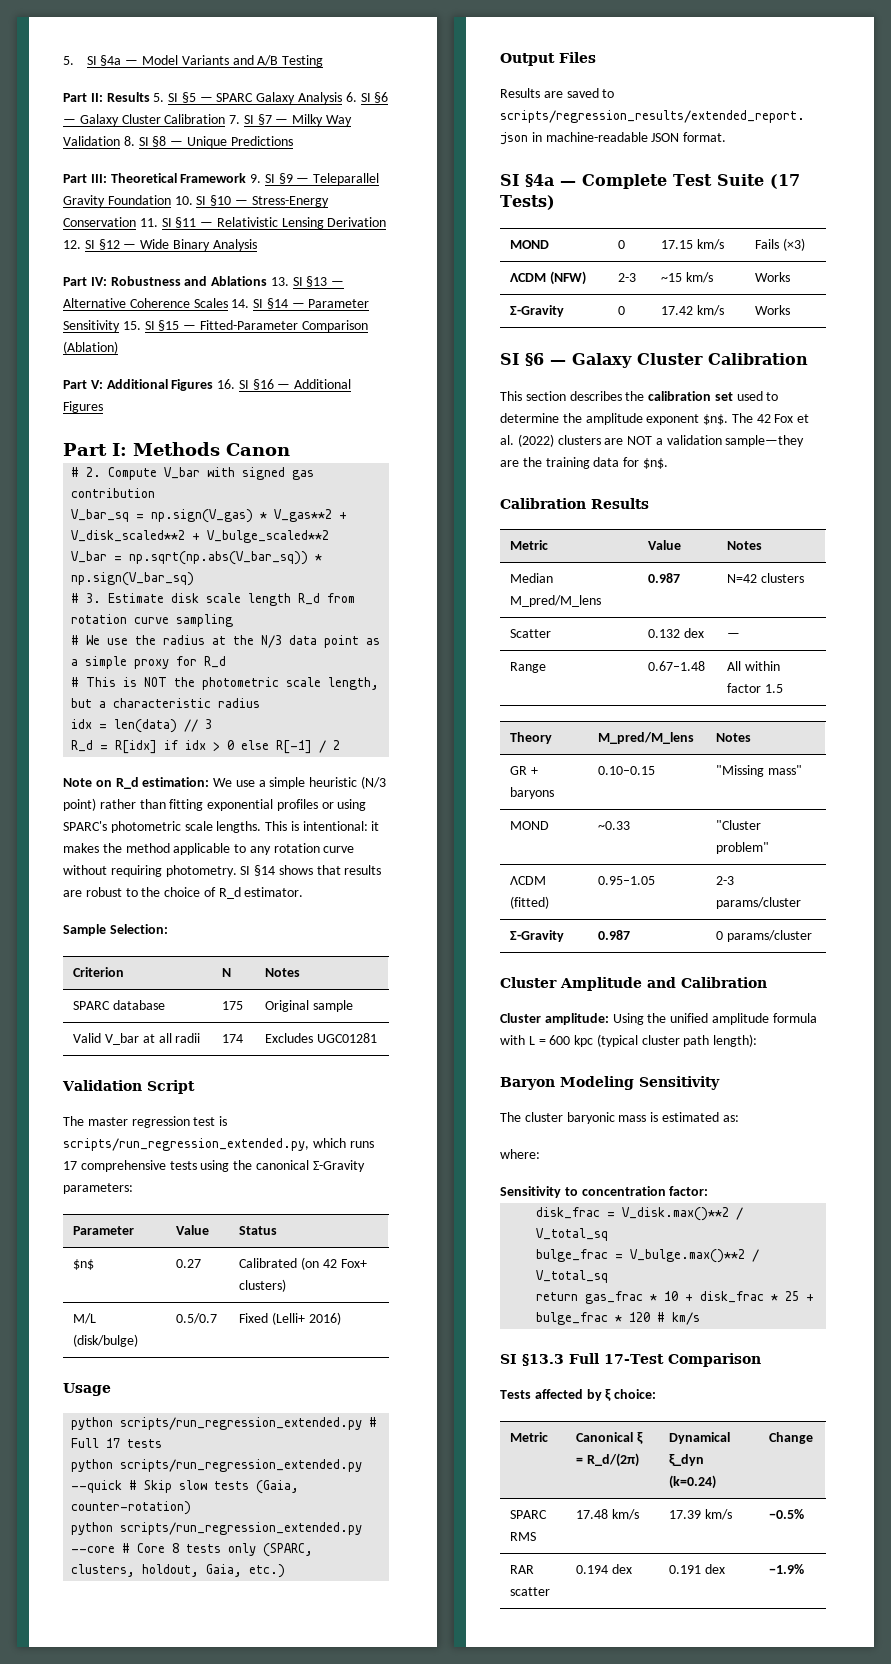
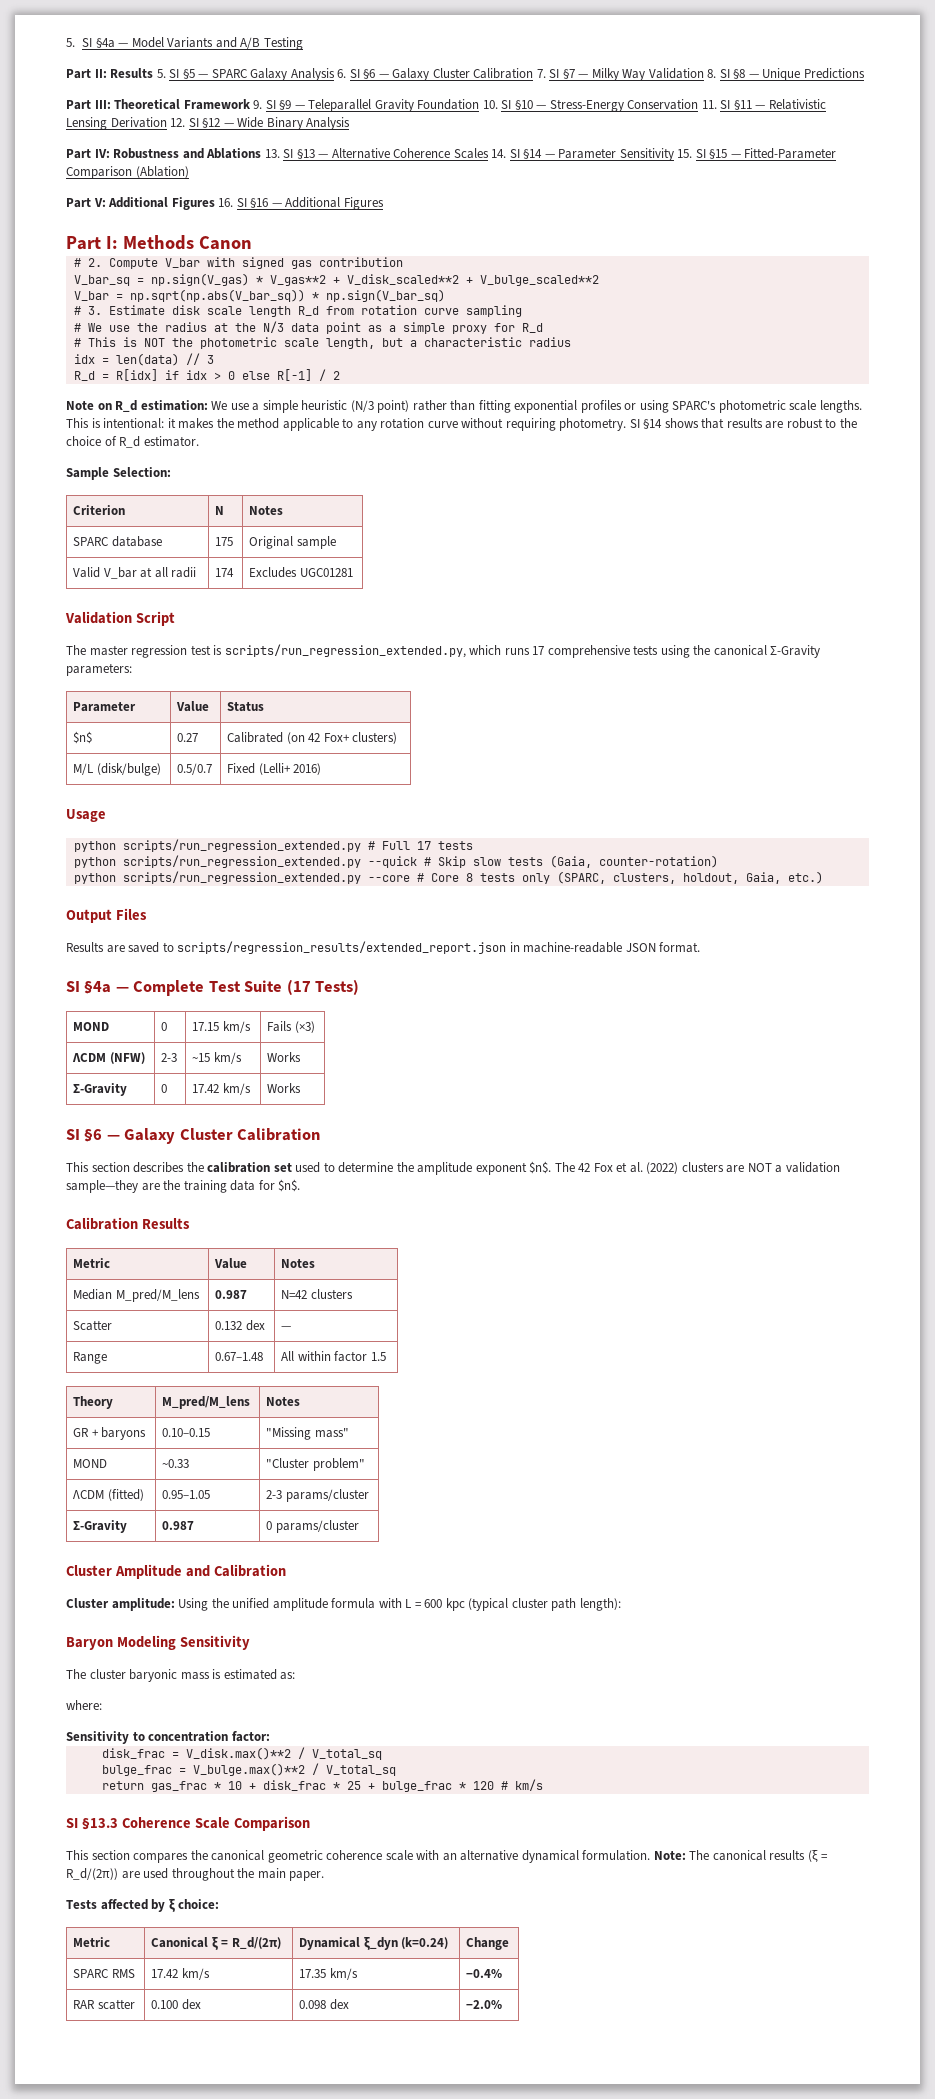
- SI §13.3 Full 17-Test Comparison
+ SI §13.3 Coherence Scale Comparison
+ This section compares the canonical geometric coherence scale with an alternative dynamical formulation. Note: The canonical results (ξ = R_d/(2π)) are used throughout the main paper.
- SPARC RMS | 17.48 km/s | 17.39 km/s | −0.5%
+ SPARC RMS | 17.42 km/s | 17.35 km/s | −0.4%
- RAR scatter | 0.194 dex | 0.191 dex | −1.9%
+ RAR scatter | 0.100 dex | 0.098 dex | −2.0%

